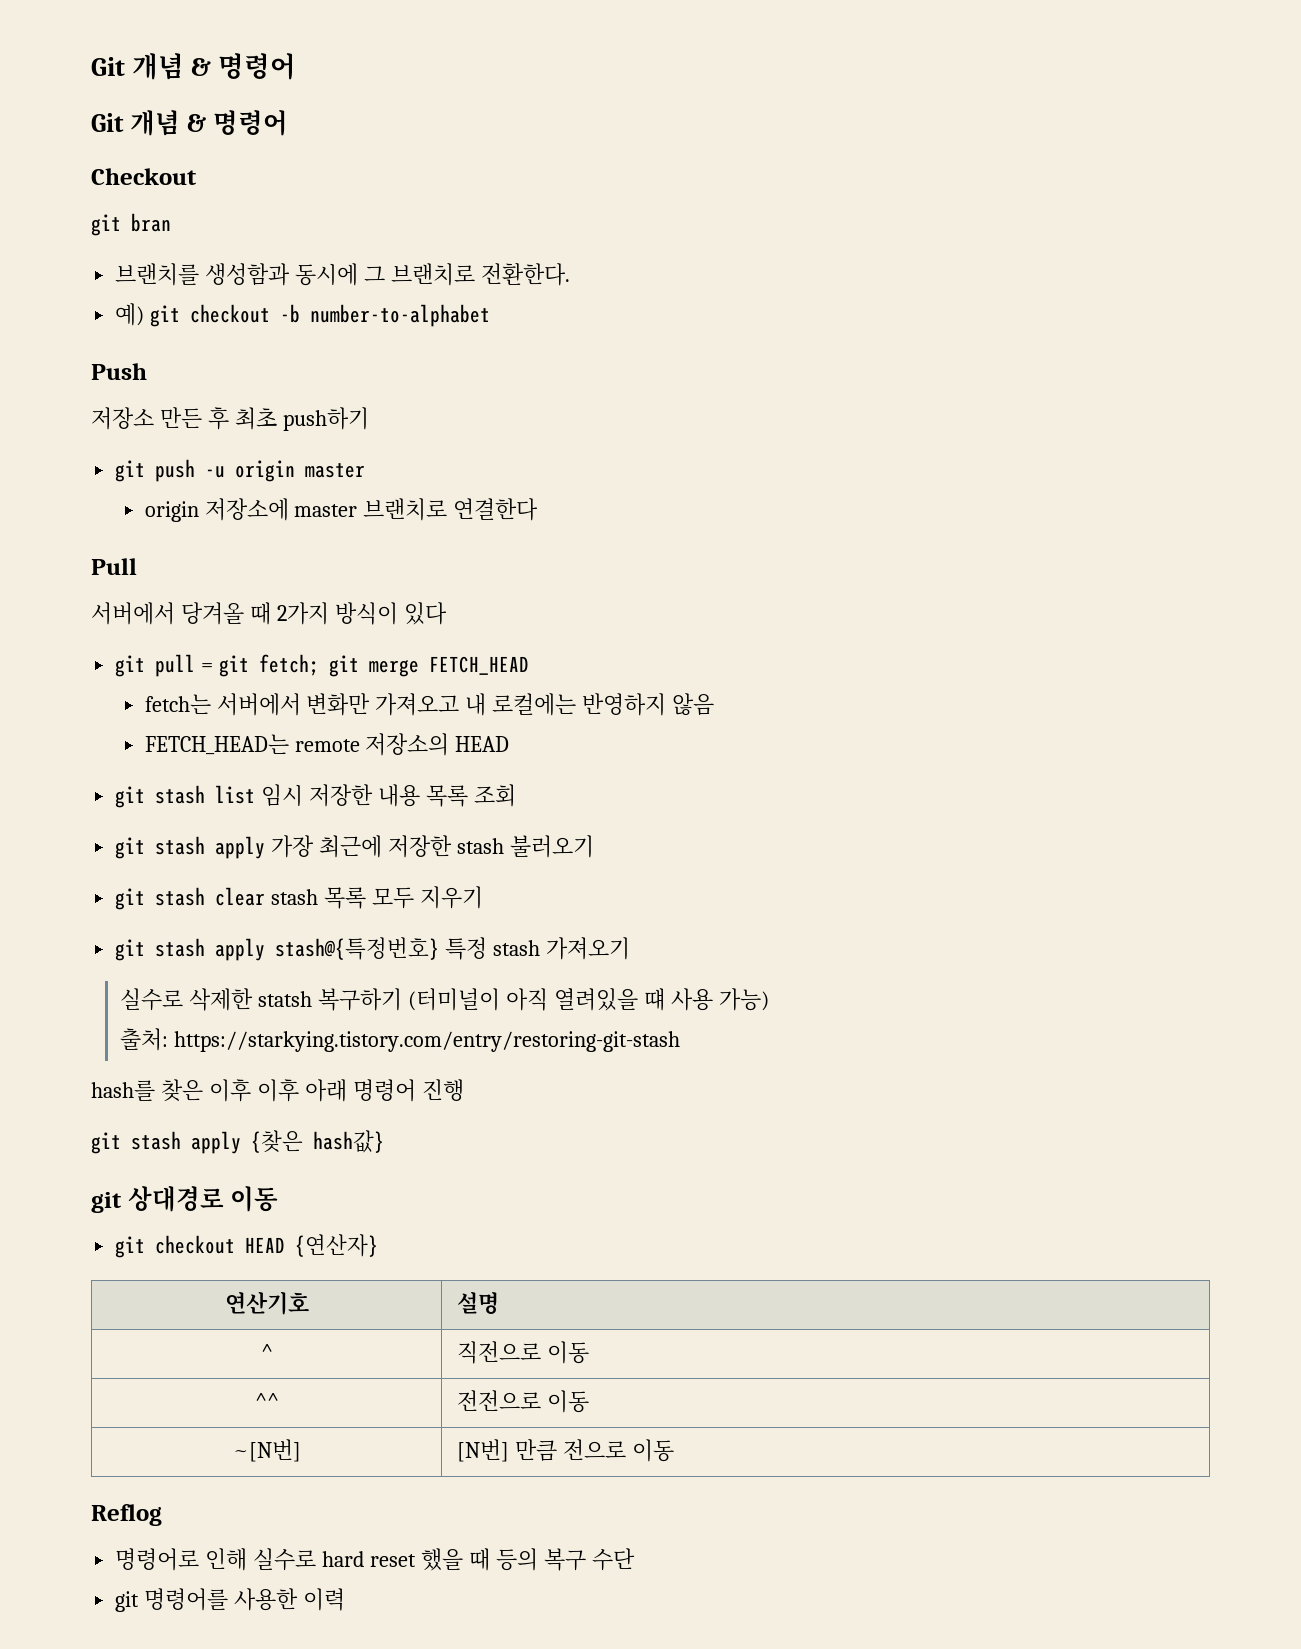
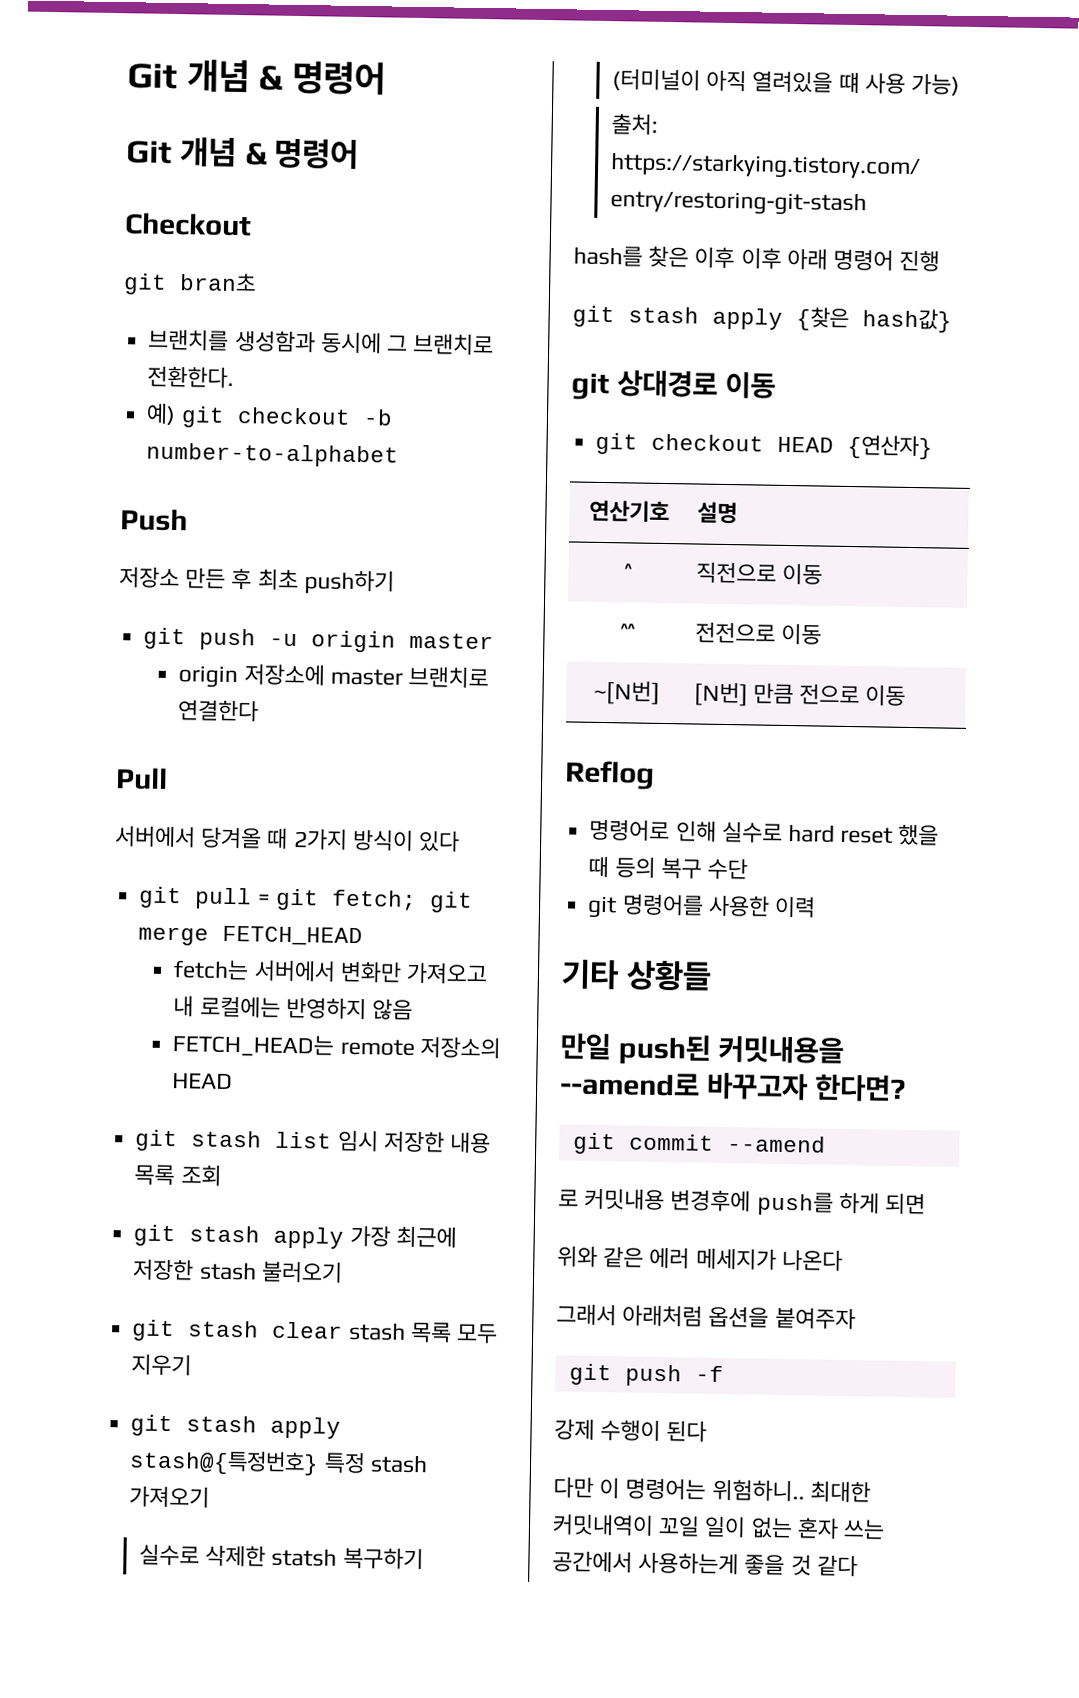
- git bran
+ git bran초
+ 기타 상황들
+ 만일 push된 커밋내용을 --amend로 바꾸고자 한다면?
+ git commit --amend
+ 로 커밋내용 변경후에 push를 하게 되면
+ 위와 같은 에러 메세지가 나온다
+ 그래서 아래처럼 옵션을 붙여주자
+ git push -f
+ 강제 수행이 된다
+ 다만 이 명령어는 위험하니.. 최대한 커밋내역이 꼬일 일이 없는 혼자 쓰는 공간에서 사용하는게 좋을 것 같다

